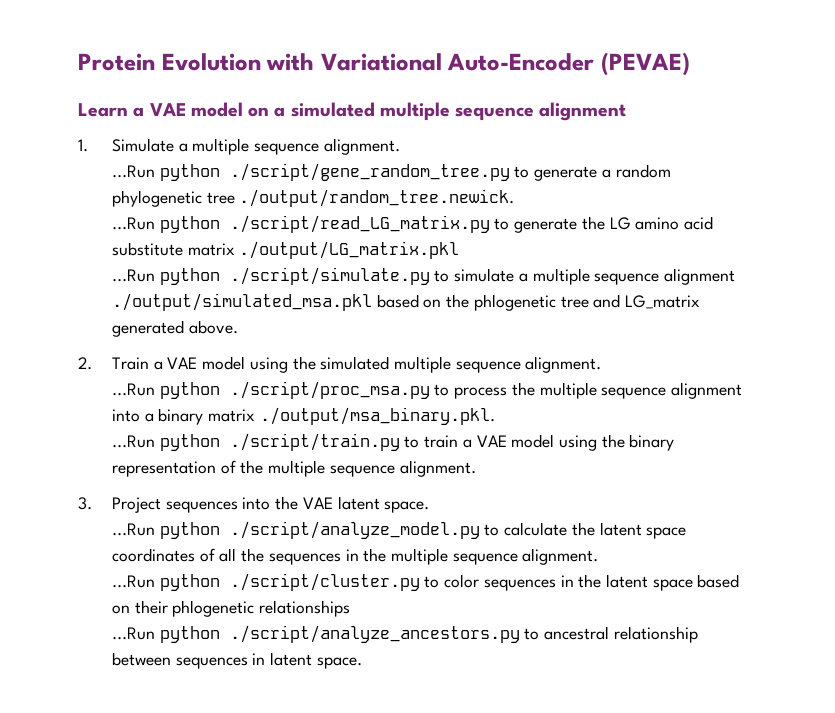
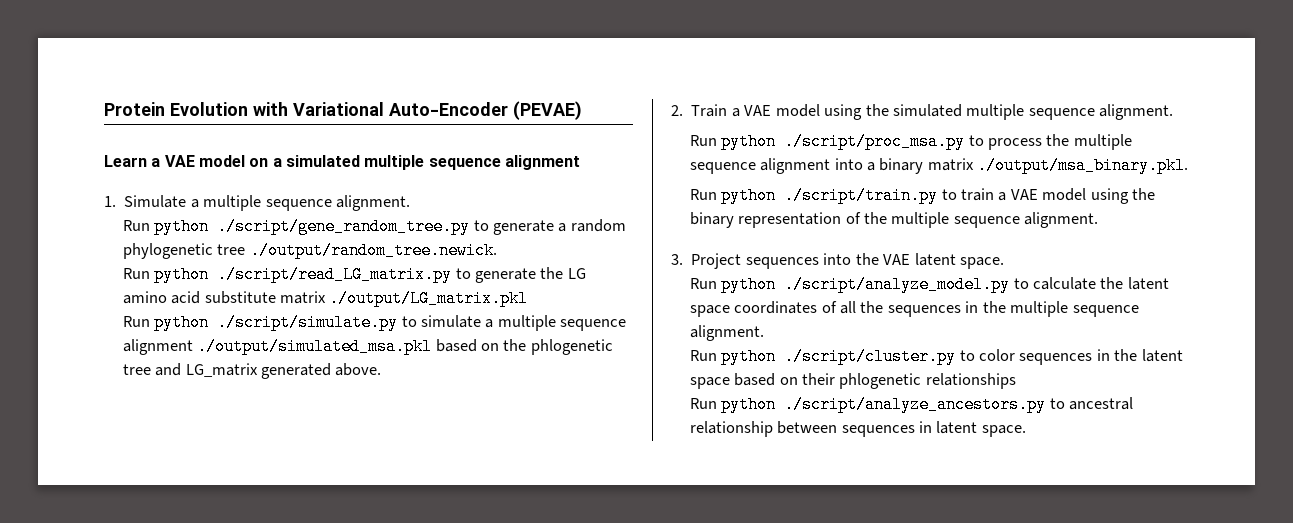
- ...Run python ./script/gene_random_tree.py to generate a random phylogenetic tree ./output/random_tree.newick.
+ Run python ./script/gene_random_tree.py to generate a random phylogenetic tree ./output/random_tree.newick.
- ...Run python ./script/read_LG_matrix.py to generate the LG amino acid substitute matrix ./output/LG_matrix.pkl
+ Run python ./script/read_LG_matrix.py to generate the LG amino acid substitute matrix ./output/LG_matrix.pkl
- ...Run python ./script/simulate.py to simulate a multiple sequence alignment ./output/simulated_msa.pkl based on the phlogenetic tree and LG_matrix generated above.
+ Run python ./script/simulate.py to simulate a multiple sequence alignment ./output/simulated_msa.pkl based on the phlogenetic tree and LG_matrix generated above.
- ...Run python ./script/proc_msa.py to process the multiple sequence alignment into a binary matrix ./output/msa_binary.pkl.
+ Run python ./script/proc_msa.py to process the multiple sequence alignment into a binary matrix ./output/msa_binary.pkl.
- ...Run python ./script/train.py to train a VAE model using the binary representation of the multiple sequence alignment.
+ Run python ./script/train.py to train a VAE model using the binary representation of the multiple sequence alignment.
- ...Run python ./script/analyze_model.py to calculate the latent space coordinates of all the sequences in the multiple sequence alignment.
+ Run python ./script/analyze_model.py to calculate the latent space coordinates of all the sequences in the multiple sequence alignment.
- ...Run python ./script/cluster.py to color sequences in the latent space based on their phlogenetic relationships
+ Run python ./script/cluster.py to color sequences in the latent space based on their phlogenetic relationships
- ...Run python ./script/analyze_ancestors.py to ancestral relationship between sequences in latent space.
+ Run python ./script/analyze_ancestors.py to ancestral relationship between sequences in latent space.

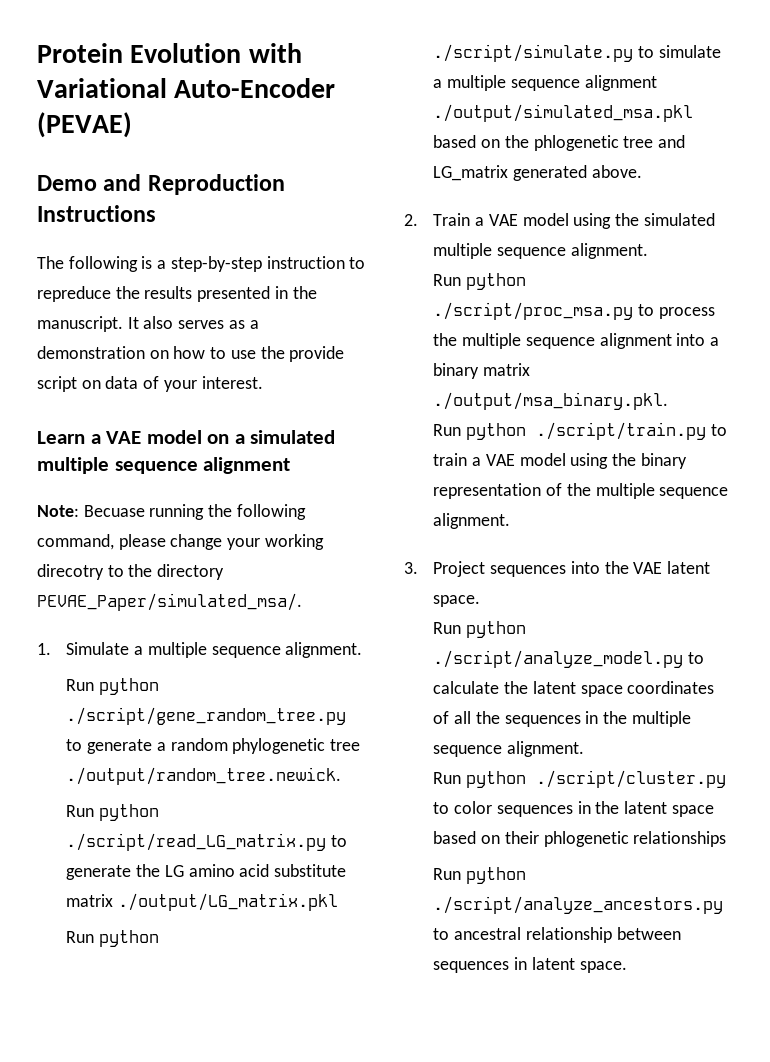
+ Demo and Reproduction Instructions
+ The following is a step-by-step instruction to repreduce the results presented in the manuscript. It also serves as a demonstration on how to use the provide script on data of your interest.
+ Note: Becuase running the following command, please change your working direcotry to the directory PEVAE_Paper/simulated_msa/.

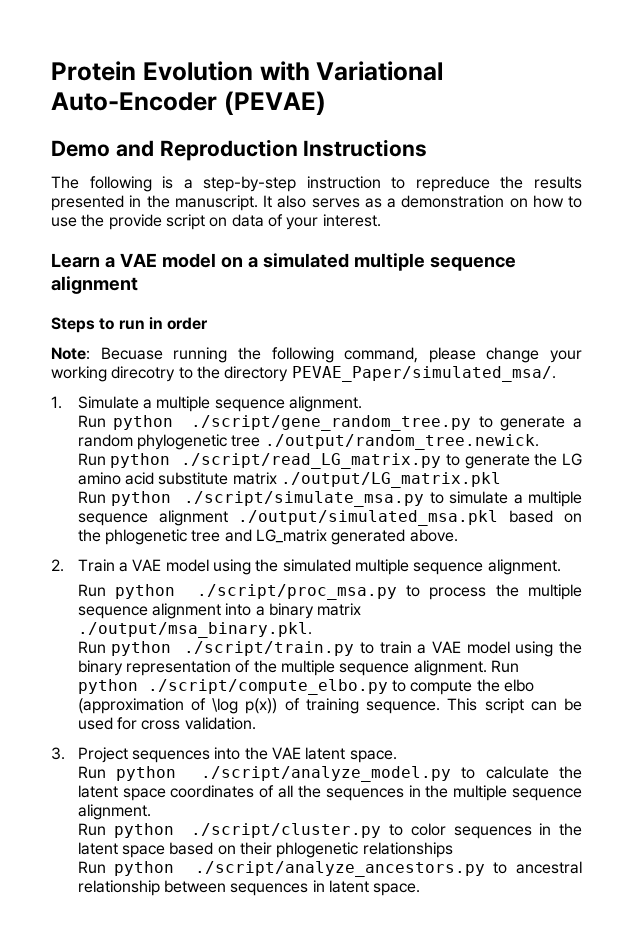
+ Steps to run in order
- Run python ./script/simulate.py to simulate a multiple sequence alignment ./output/simulated_msa.pkl based on the phlogenetic tree and LG_matrix generated above.
+ Run python ./script/simulate_msa.py to simulate a multiple sequence alignment ./output/simulated_msa.pkl based on the phlogenetic tree and LG_matrix generated above.
+ Run python ./script/compute_elbo.py to compute the elbo (approximation of \log p(x)) of training sequence. This script can be used for cross validation.

